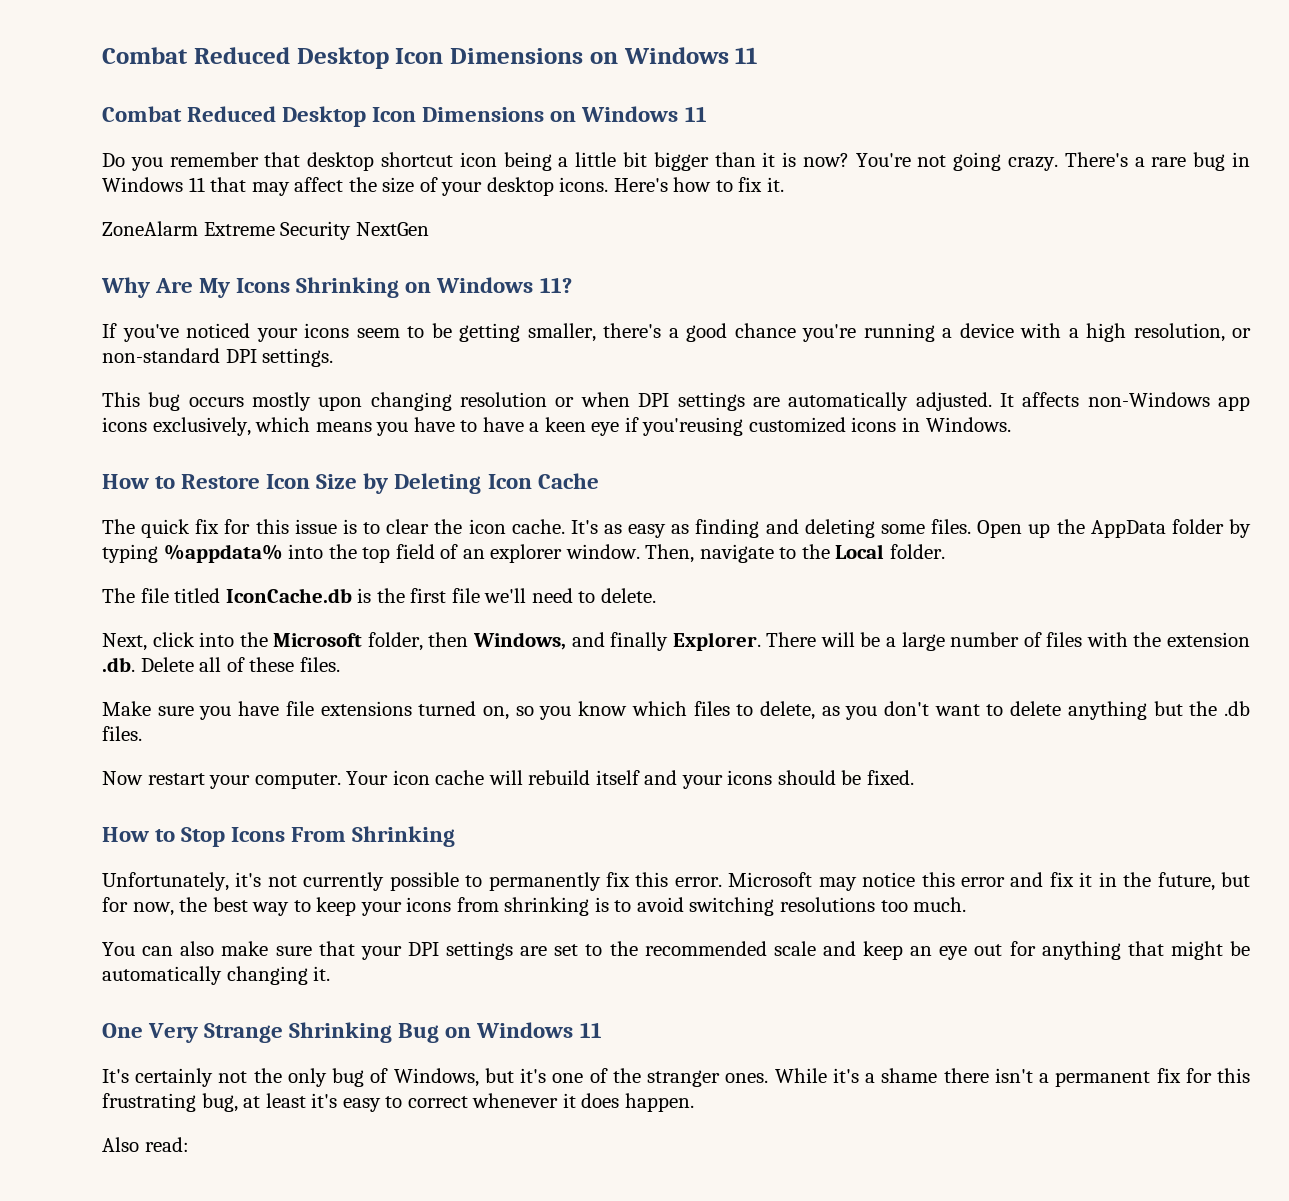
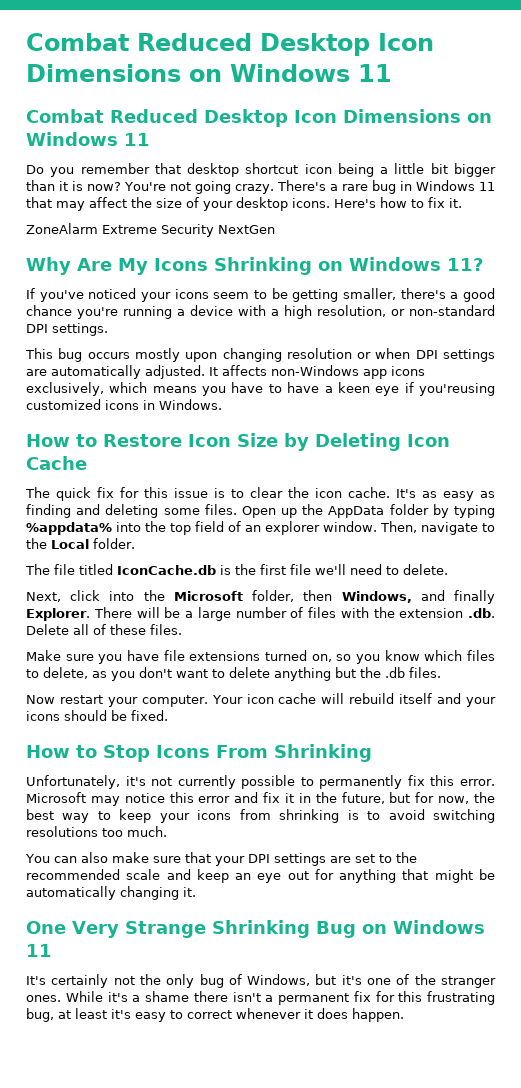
- Also read:

